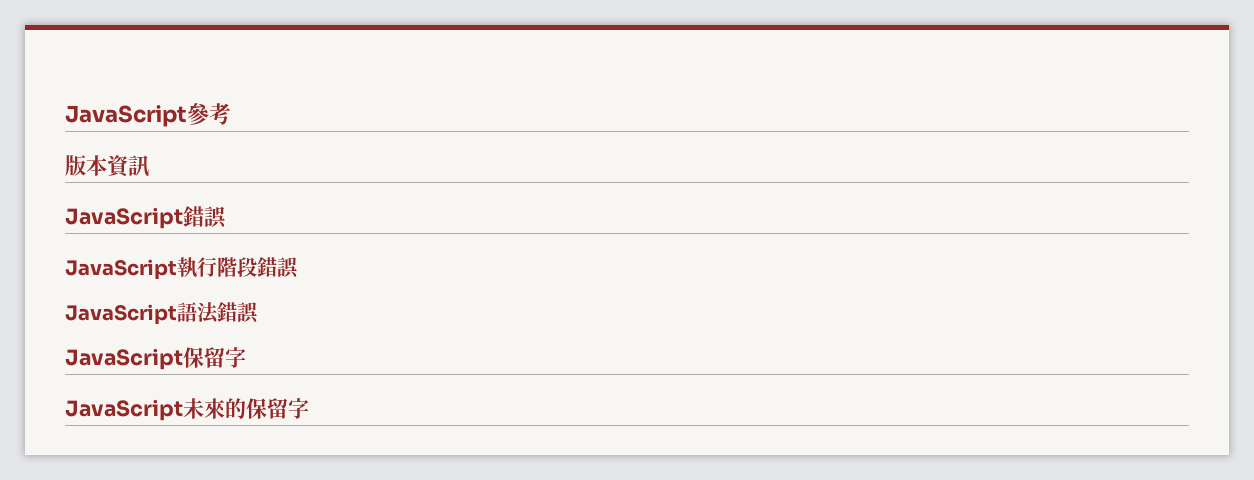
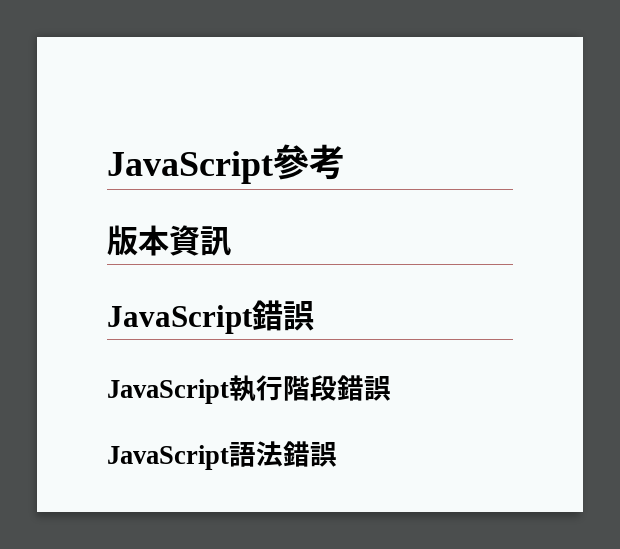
- JavaScript保留字
- JavaScript未來的保留字

